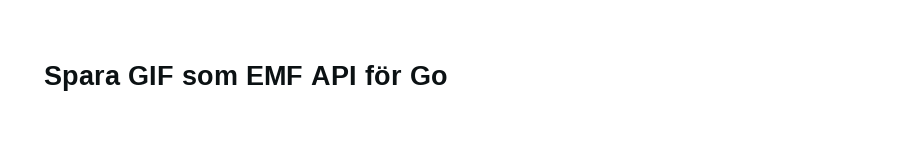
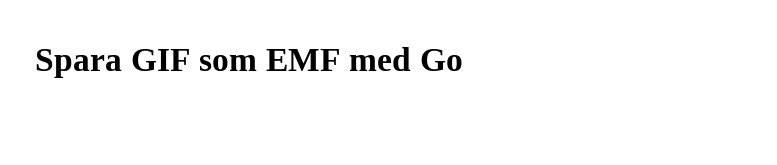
- Spara GIF som EMF API för Go
+ Spara GIF som EMF med Go

